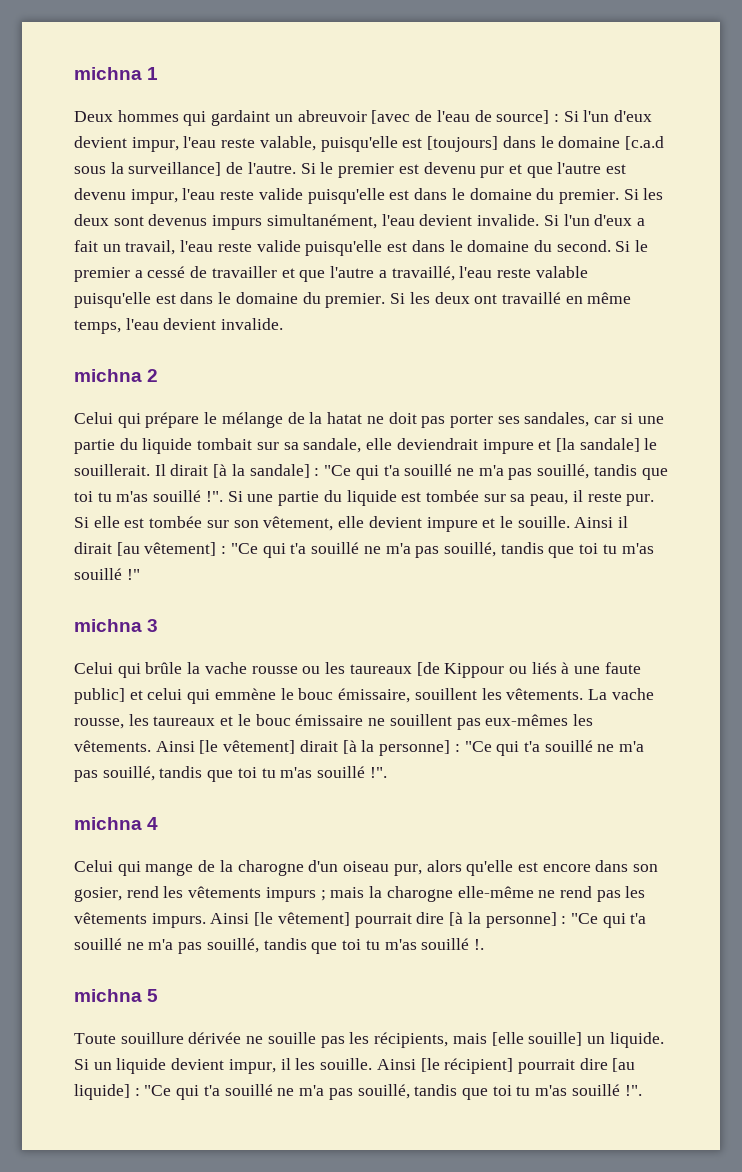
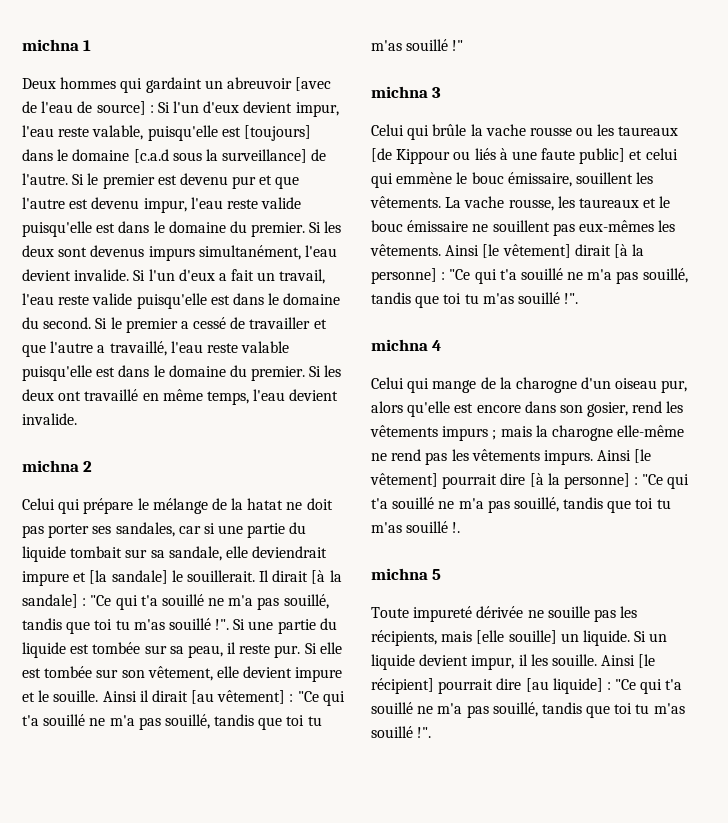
- Toute souillure dérivée ne souille pas les récipients, mais [elle souille] un liquide.
+ Toute impureté dérivée ne souille pas les récipients, mais [elle souille] un liquide.

